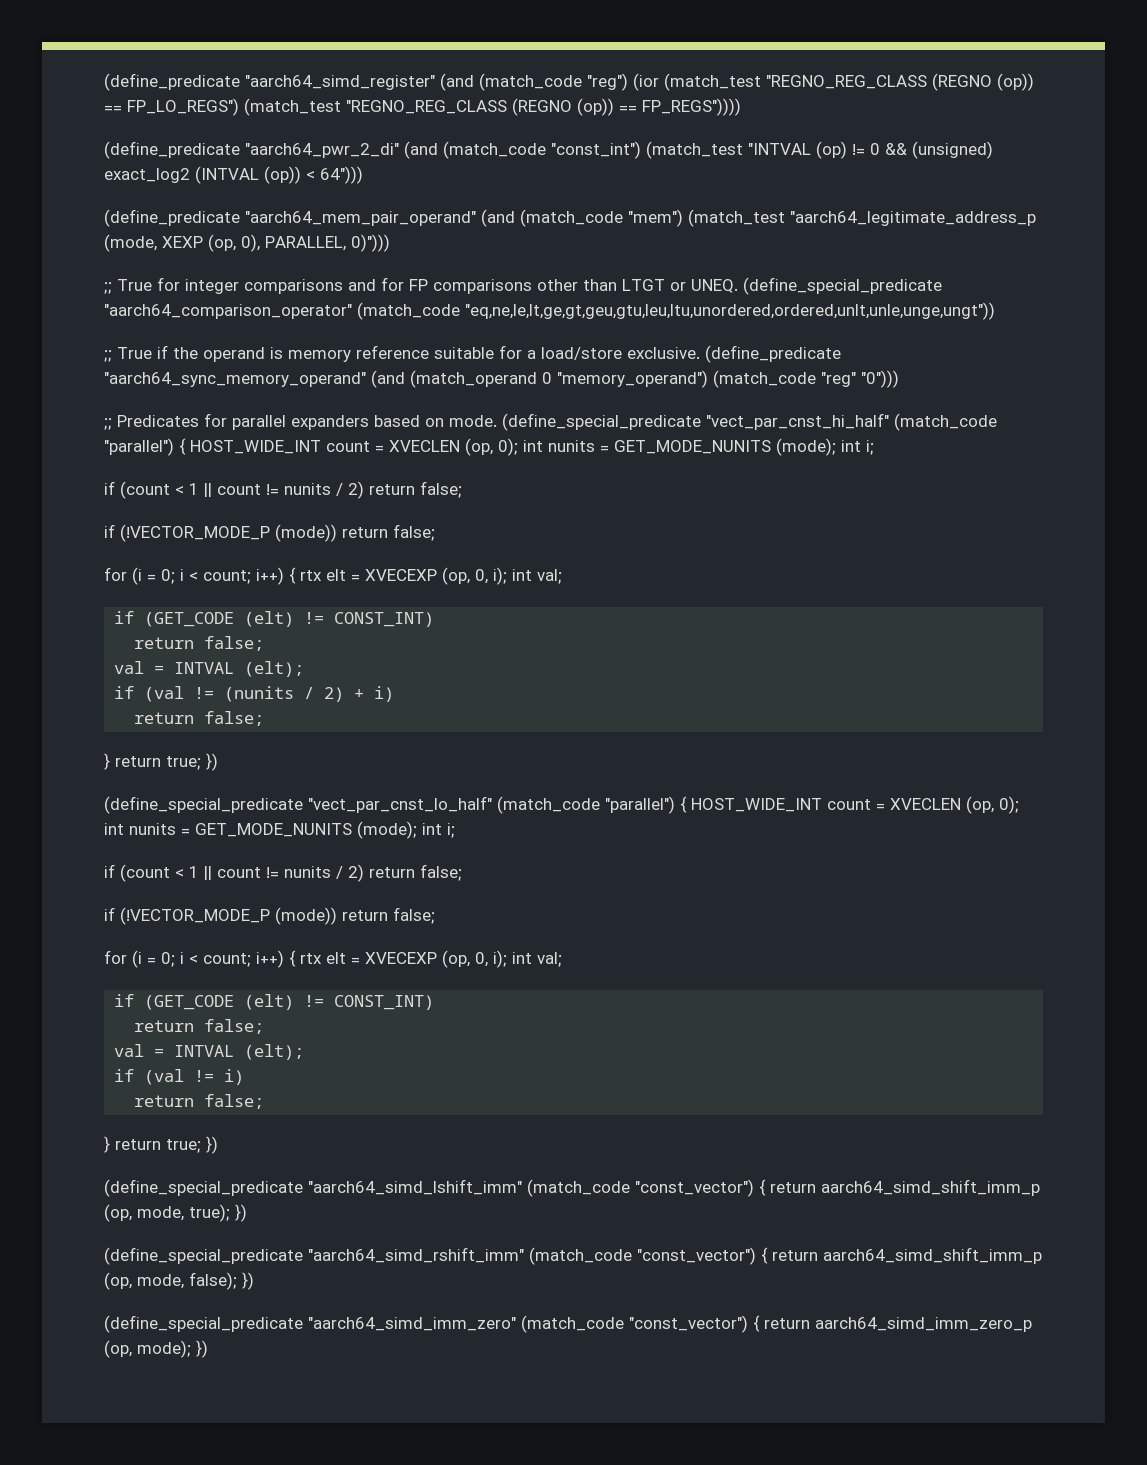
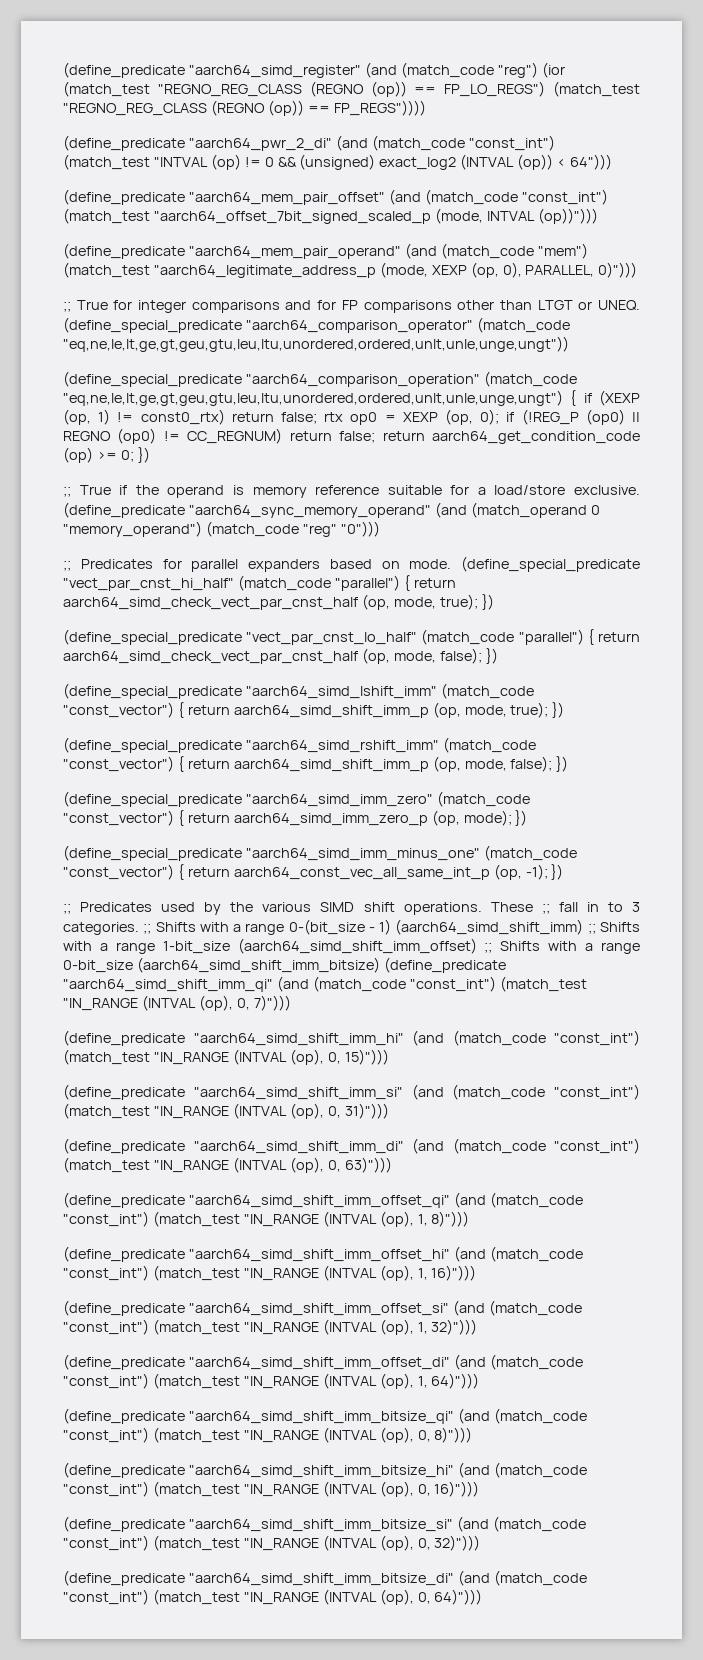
+ (define_predicate "aarch64_mem_pair_offset" (and (match_code "const_int") (match_test "aarch64_offset_7bit_signed_scaled_p (mode, INTVAL (op))")))
+ (define_special_predicate "aarch64_comparison_operation" (match_code "eq,ne,le,lt,ge,gt,geu,gtu,leu,ltu,unordered,ordered,unlt,unle,unge,ungt") { if (XEXP (op, 1) != const0_rtx) return false; rtx op0 = XEXP (op, 0); if (!REG_P (op0) || REGNO (op0) != CC_REGNUM) return false; return aarch64_get_condition_code (op) >= 0; })
- (define_special_predicate "vect_par_cnst_hi_half" (match_code "parallel") { HOST_WIDE_INT count = XVECLEN (op, 0); int nunits = GET_MODE_NUNITS (mode); int i;
- if (count < 1 || count != nunits / 2) return false;
- if (!VECTOR_MODE_P (mode)) return false;
- for (i = 0; i < count; i++) { rtx elt = XVECEXP (op, 0, i); int val;
- if (GET_CODE (elt) != CONST_INT)
- return false;
- val = INTVAL (elt);
- if (val != (nunits / 2) + i)
- return false;
- } return true; })
+ (define_special_predicate "vect_par_cnst_hi_half" (match_code "parallel") { return aarch64_simd_check_vect_par_cnst_half (op, mode, true); })
- (define_special_predicate "vect_par_cnst_lo_half" (match_code "parallel") { HOST_WIDE_INT count = XVECLEN (op, 0); int nunits = GET_MODE_NUNITS (mode); int i;
- if (count < 1 || count != nunits / 2) return false;
- if (!VECTOR_MODE_P (mode)) return false;
- for (i = 0; i < count; i++) { rtx elt = XVECEXP (op, 0, i); int val;
- if (GET_CODE (elt) != CONST_INT)
- return false;
- val = INTVAL (elt);
- if (val != i)
- return false;
- } return true; })
+ (define_special_predicate "vect_par_cnst_lo_half" (match_code "parallel") { return aarch64_simd_check_vect_par_cnst_half (op, mode, false); })
+ (define_special_predicate "aarch64_simd_imm_minus_one" (match_code "const_vector") { return aarch64_const_vec_all_same_int_p (op, -1); })
+ ;; Predicates used by the various SIMD shift operations. These ;; fall in to 3 categories. ;; Shifts with a range 0-(bit_size - 1) (aarch64_simd_shift_imm) ;; Shifts with a range 1-bit_size (aarch64_simd_shift_imm_offset) ;; Shifts with a range 0-bit_size (aarch64_simd_shift_imm_bitsize) (define_predicate "aarch64_simd_shift_imm_qi" (and (match_code "const_int") (match_test "IN_RANGE (INTVAL (op), 0, 7)")))
+ (define_predicate "aarch64_simd_shift_imm_hi" (and (match_code "const_int") (match_test "IN_RANGE (INTVAL (op), 0, 15)")))
+ (define_predicate "aarch64_simd_shift_imm_si" (and (match_code "const_int") (match_test "IN_RANGE (INTVAL (op), 0, 31)")))
+ (define_predicate "aarch64_simd_shift_imm_di" (and (match_code "const_int") (match_test "IN_RANGE (INTVAL (op), 0, 63)")))
+ (define_predicate "aarch64_simd_shift_imm_offset_qi" (and (match_code "const_int") (match_test "IN_RANGE (INTVAL (op), 1, 8)")))
+ (define_predicate "aarch64_simd_shift_imm_offset_hi" (and (match_code "const_int") (match_test "IN_RANGE (INTVAL (op), 1, 16)")))
+ (define_predicate "aarch64_simd_shift_imm_offset_si" (and (match_code "const_int") (match_test "IN_RANGE (INTVAL (op), 1, 32)")))
+ (define_predicate "aarch64_simd_shift_imm_offset_di" (and (match_code "const_int") (match_test "IN_RANGE (INTVAL (op), 1, 64)")))
+ (define_predicate "aarch64_simd_shift_imm_bitsize_qi" (and (match_code "const_int") (match_test "IN_RANGE (INTVAL (op), 0, 8)")))
+ (define_predicate "aarch64_simd_shift_imm_bitsize_hi" (and (match_code "const_int") (match_test "IN_RANGE (INTVAL (op), 0, 16)")))
+ (define_predicate "aarch64_simd_shift_imm_bitsize_si" (and (match_code "const_int") (match_test "IN_RANGE (INTVAL (op), 0, 32)")))
+ (define_predicate "aarch64_simd_shift_imm_bitsize_di" (and (match_code "const_int") (match_test "IN_RANGE (INTVAL (op), 0, 64)")))

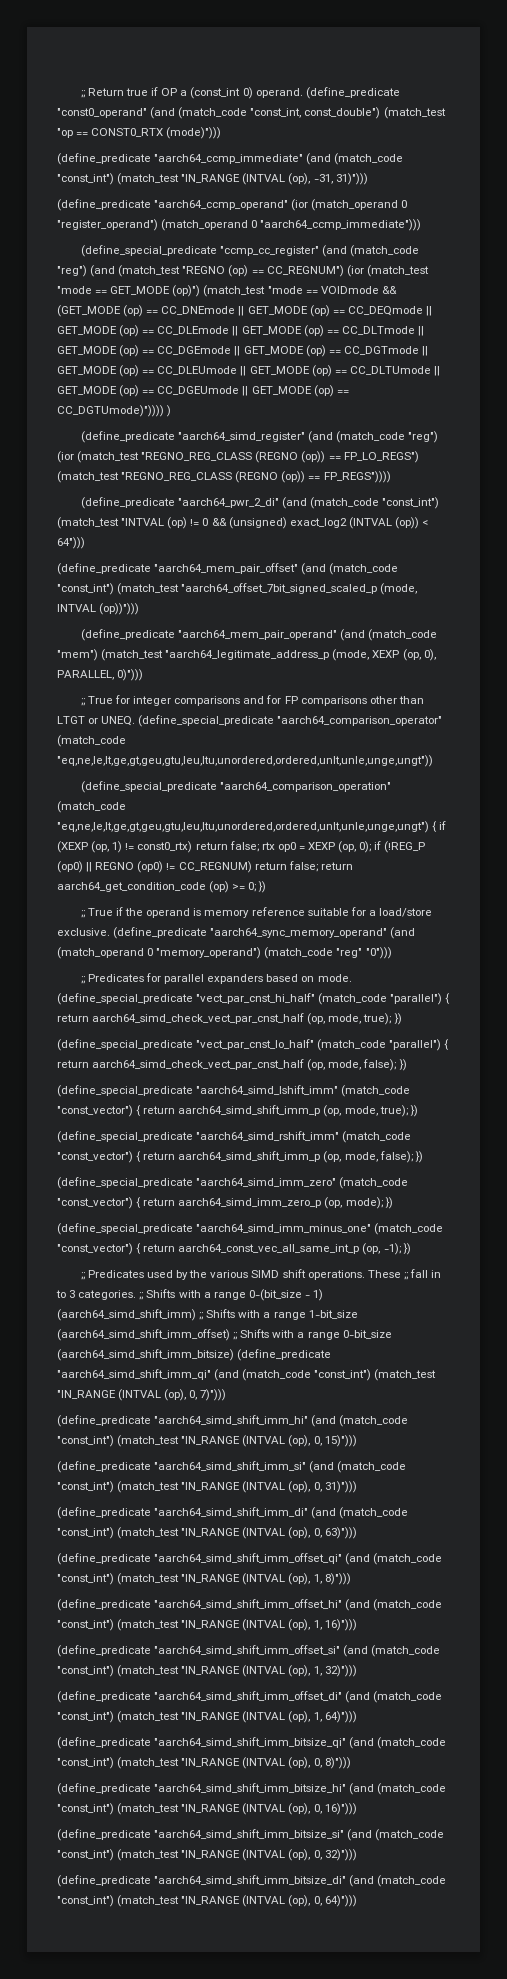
+ ;; Return true if OP a (const_int 0) operand. (define_predicate "const0_operand" (and (match_code "const_int, const_double") (match_test "op == CONST0_RTX (mode)")))
+ (define_predicate "aarch64_ccmp_immediate" (and (match_code "const_int") (match_test "IN_RANGE (INTVAL (op), -31, 31)")))
+ (define_predicate "aarch64_ccmp_operand" (ior (match_operand 0 "register_operand") (match_operand 0 "aarch64_ccmp_immediate")))
+ (define_special_predicate "ccmp_cc_register" (and (match_code "reg") (and (match_test "REGNO (op) == CC_REGNUM") (ior (match_test "mode == GET_MODE (op)") (match_test "mode == VOIDmode && (GET_MODE (op) == CC_DNEmode || GET_MODE (op) == CC_DEQmode || GET_MODE (op) == CC_DLEmode || GET_MODE (op) == CC_DLTmode || GET_MODE (op) == CC_DGEmode || GET_MODE (op) == CC_DGTmode || GET_MODE (op) == CC_DLEUmode || GET_MODE (op) == CC_DLTUmode || GET_MODE (op) == CC_DGEUmode || GET_MODE (op) == CC_DGTUmode)")))) )

